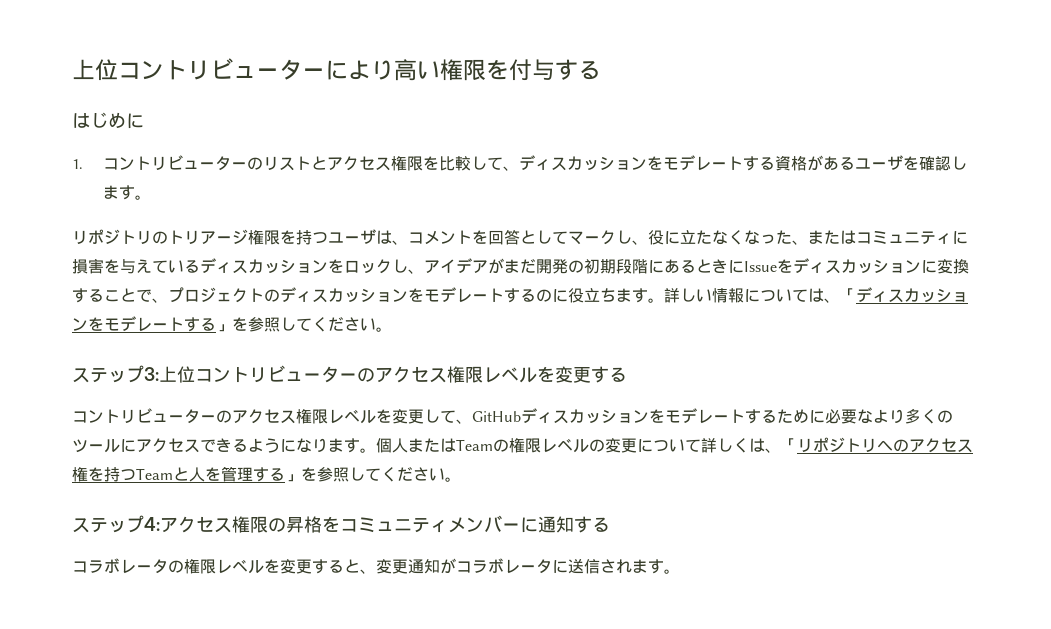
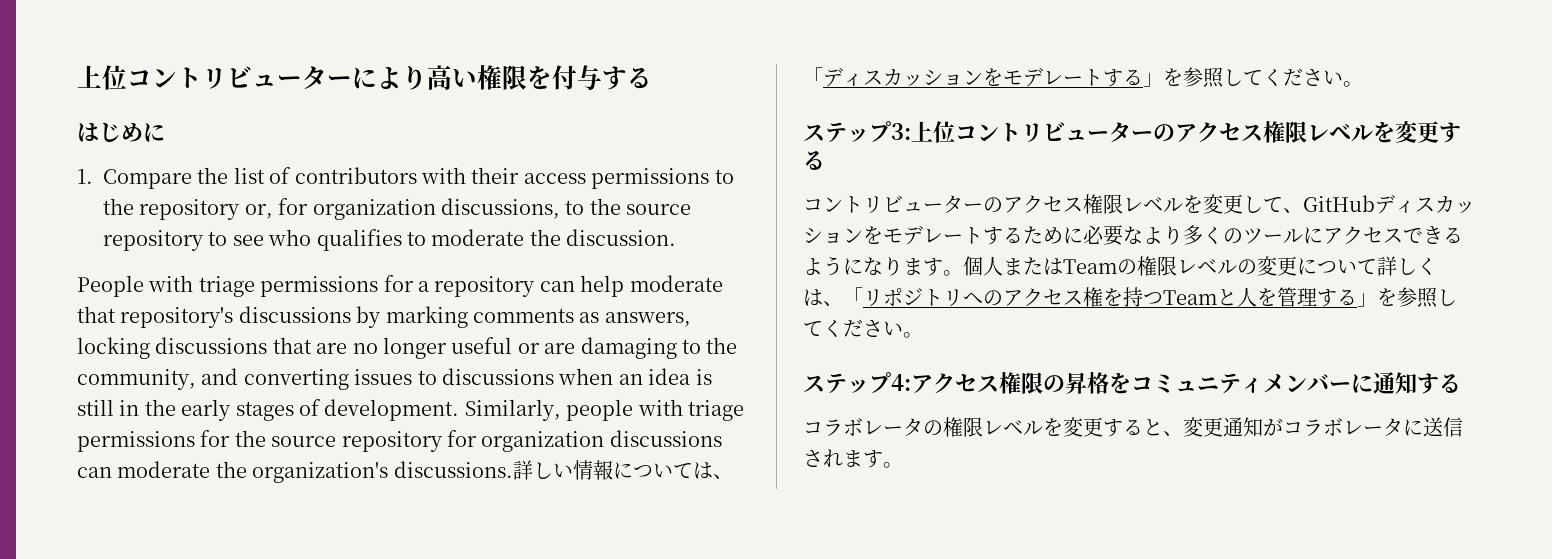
- 1.コントリビューターのリストとアクセス権限を比較して、ディスカッションをモデレートする資格があるユーザを確認します。
- リポジトリのトリアージ権限を持つユーザは、コメントを回答としてマークし、役に立たなくなった、またはコミュニティに損害を与えているディスカッションをロックし、アイデアがまだ開発の初期段階にあるときにIssueをディスカッションに変換することで、プロジェクトのディスカッションをモデレートするのに役立ちます。
+ 1. Compare the list of contributors with their access permissions to the repository or, for organization discussions, to the source repository to see who qualifies to moderate the discussion.
+ People with triage permissions for a repository can help moderate that repository's discussions by marking comments as answers, locking discussions that are no longer useful or are damaging to the community, and converting issues to discussions when an idea is still in the early stages of development. Similarly, people with triage permissions for the source repository for organization discussions can moderate the organization's discussions.

